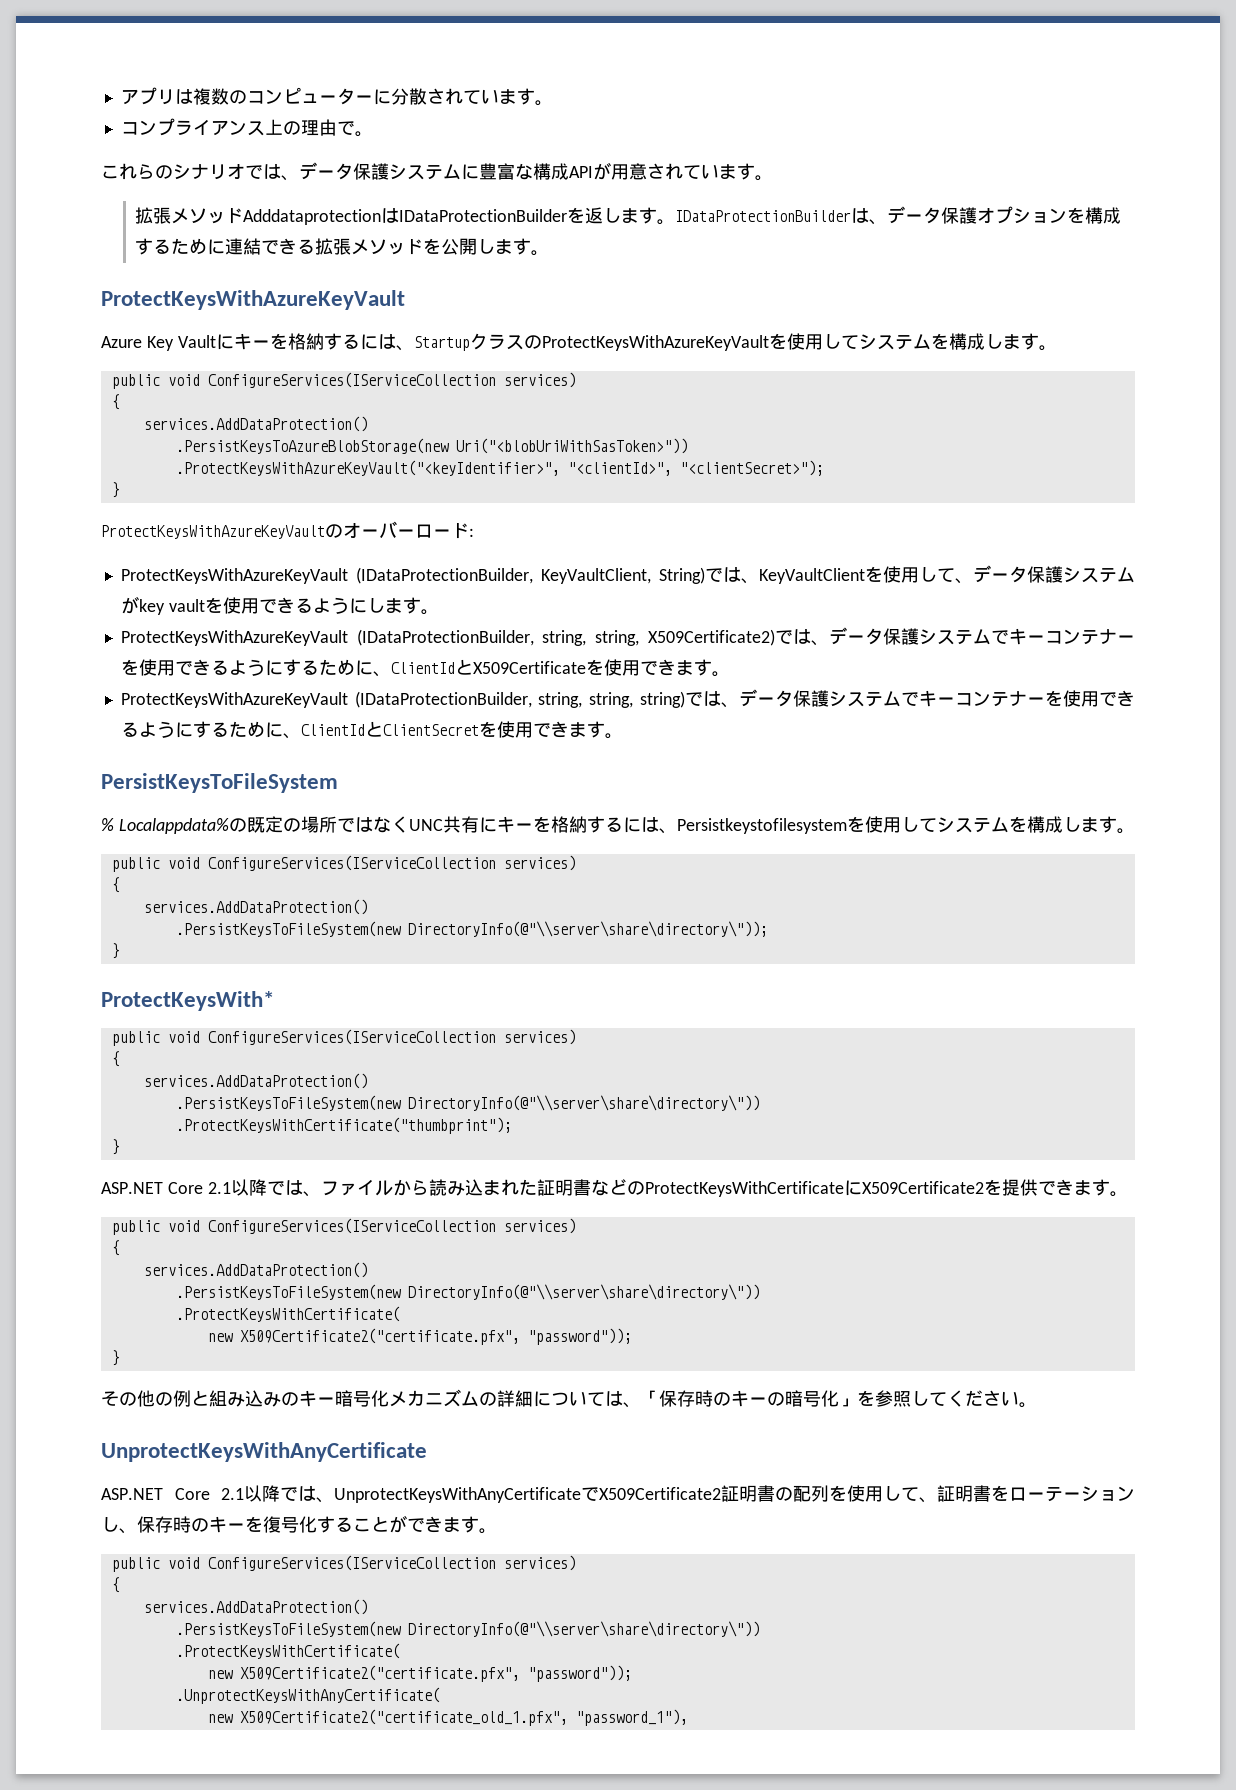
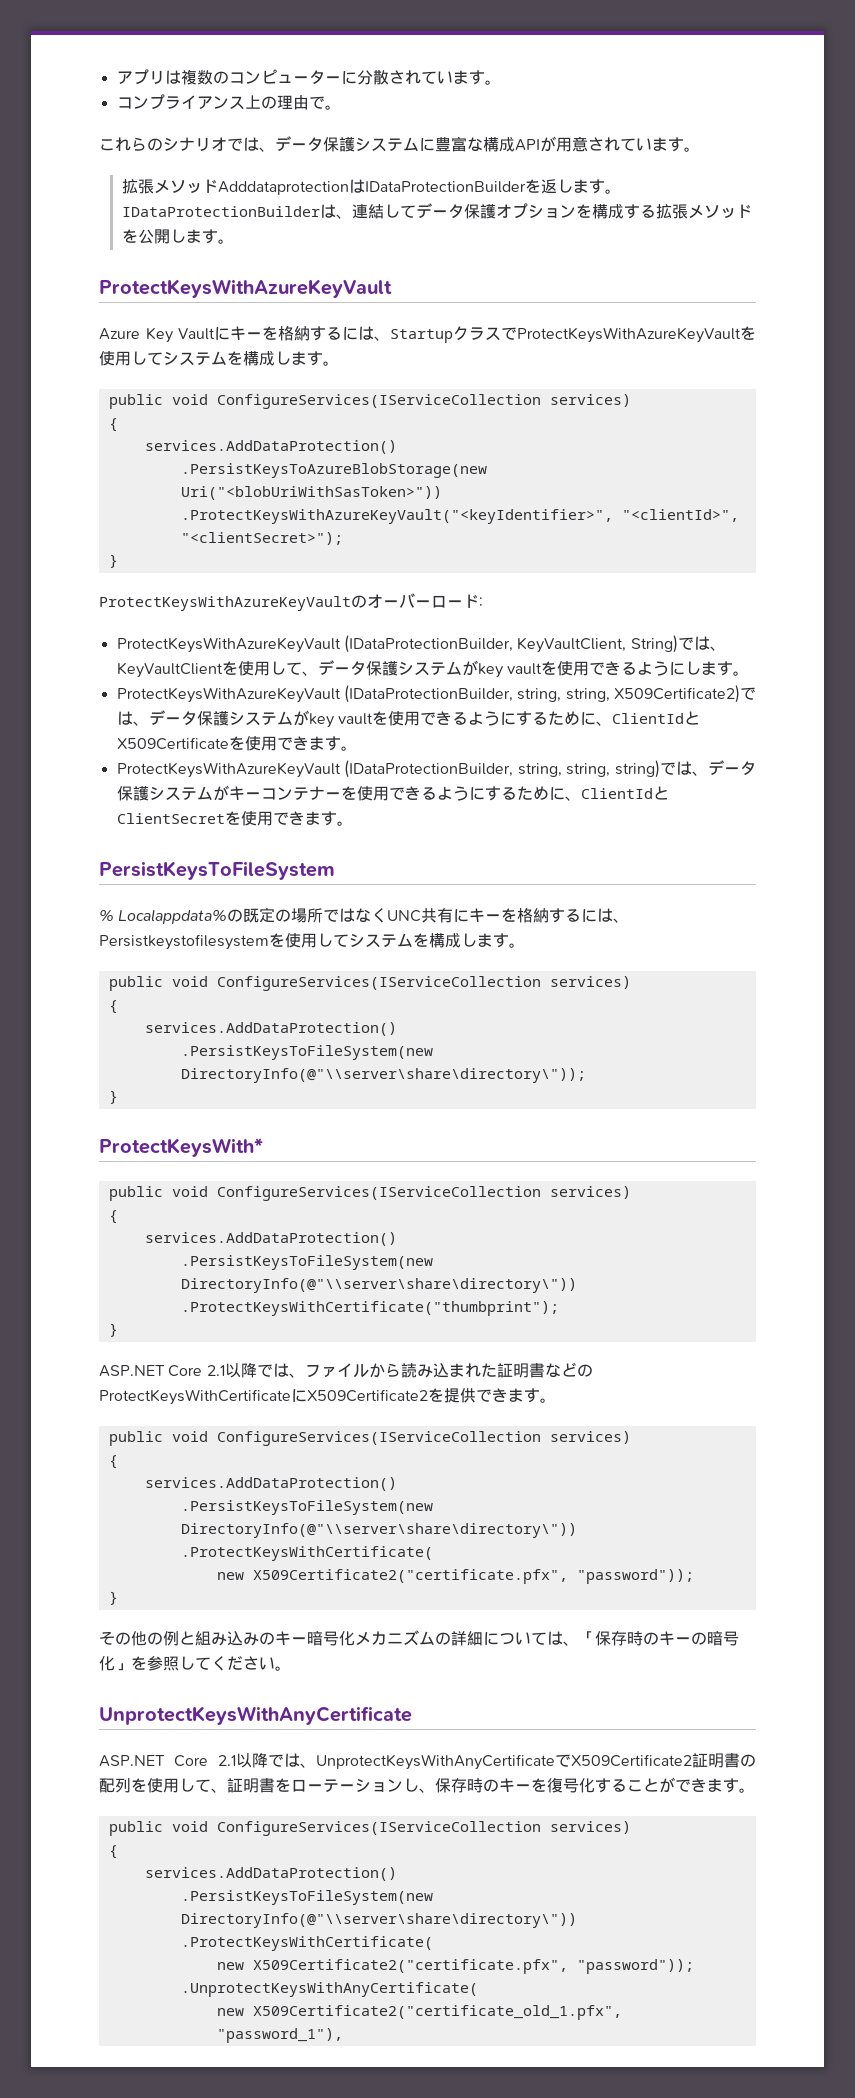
- IDataProtectionBuilderは、データ保護オプションを構成するために連結できる拡張メソッドを公開します。
+ IDataProtectionBuilderは、連結してデータ保護オプションを構成する拡張メソッドを公開します。
- Azure Key Vaultにキーを格納するには、StartupクラスのProtectKeysWithAzureKeyVaultを使用してシステムを構成します。
+ Azure Key Vaultにキーを格納するには、StartupクラスでProtectKeysWithAzureKeyVaultを使用してシステムを構成します。
- ProtectKeysWithAzureKeyVault (IDataProtectionBuilder, string, string, X509Certificate2)では、データ保護システムでキーコンテナーを使用できるようにするために、ClientIdとX509Certificateを使用できます。
+ ProtectKeysWithAzureKeyVault (IDataProtectionBuilder, string, string, X509Certificate2)では、データ保護システムがkey vaultを使用できるようにするために、ClientIdとX509Certificateを使用できます。
- ProtectKeysWithAzureKeyVault (IDataProtectionBuilder, string, string, string)では、データ保護システムでキーコンテナーを使用できるようにするために、ClientIdとClientSecretを使用できます。
+ ProtectKeysWithAzureKeyVault (IDataProtectionBuilder, string, string, string)では、データ保護システムがキーコンテナーを使用できるようにするために、ClientIdとClientSecretを使用できます。

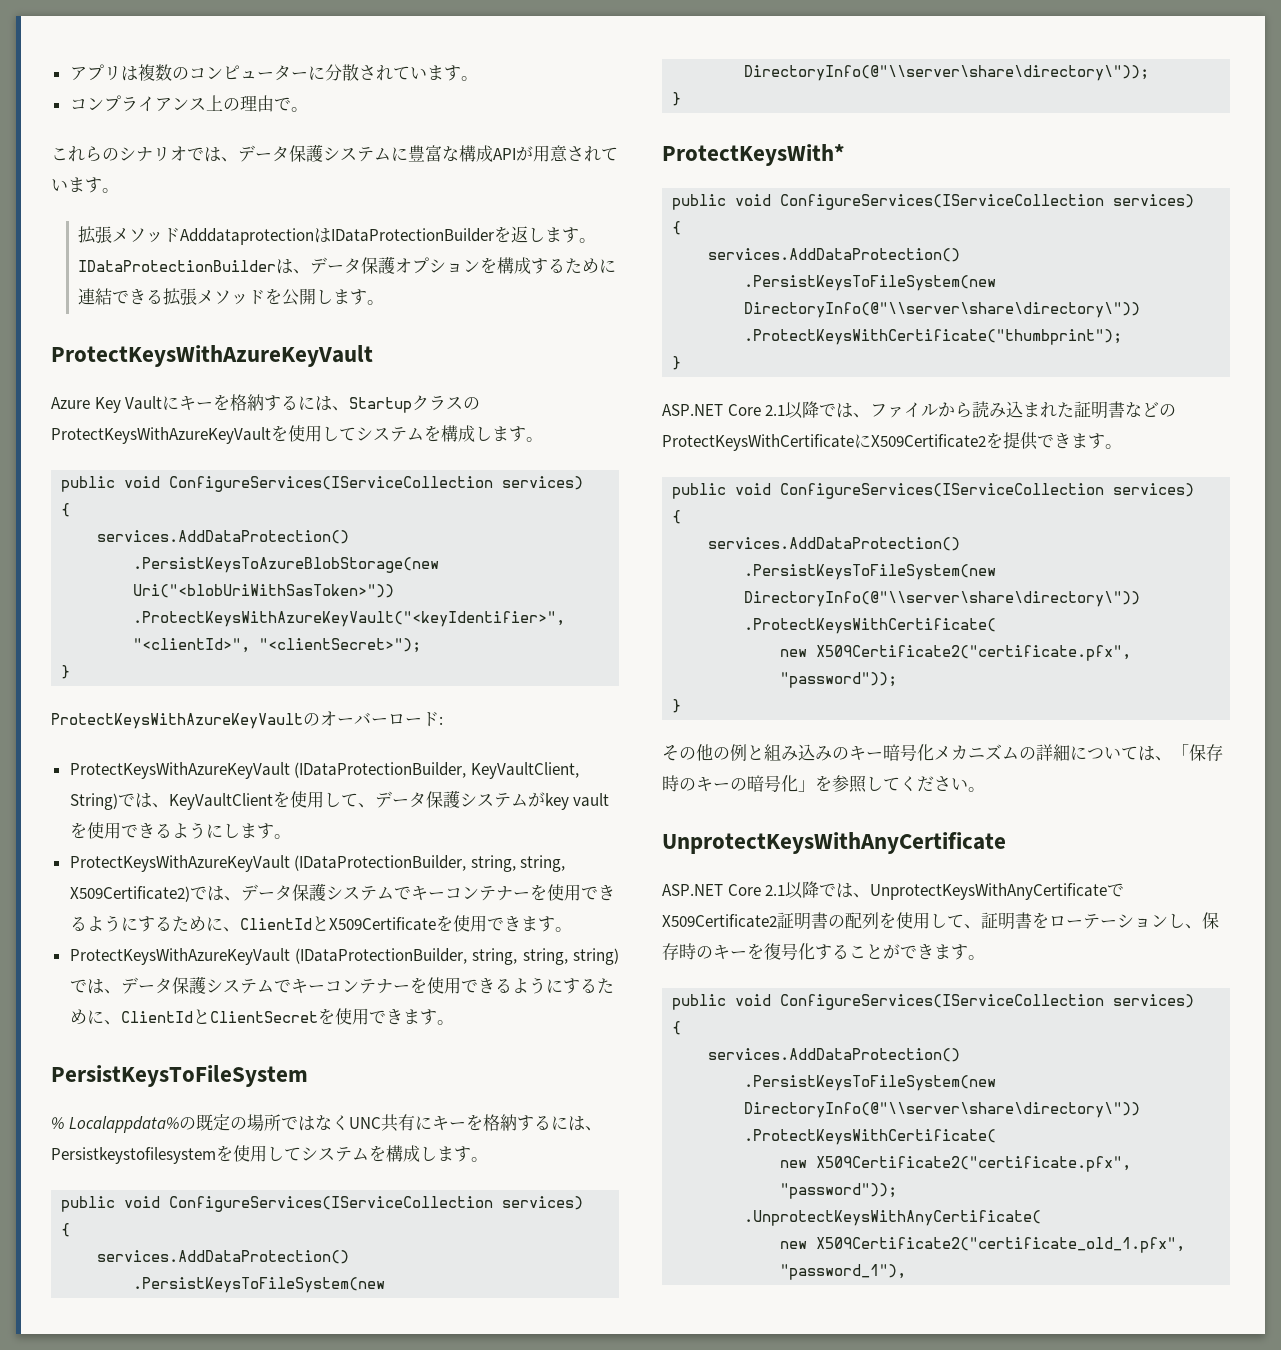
- IDataProtectionBuilderは、連結してデータ保護オプションを構成する拡張メソッドを公開します。
+ IDataProtectionBuilderは、データ保護オプションを構成するために連結できる拡張メソッドを公開します。
- Azure Key Vaultにキーを格納するには、StartupクラスでProtectKeysWithAzureKeyVaultを使用してシステムを構成します。
+ Azure Key Vaultにキーを格納するには、StartupクラスのProtectKeysWithAzureKeyVaultを使用してシステムを構成します。
- ProtectKeysWithAzureKeyVault (IDataProtectionBuilder, string, string, X509Certificate2)では、データ保護システムがkey vaultを使用できるようにするために、ClientIdとX509Certificateを使用できます。
+ ProtectKeysWithAzureKeyVault (IDataProtectionBuilder, string, string, X509Certificate2)では、データ保護システムでキーコンテナーを使用できるようにするために、ClientIdとX509Certificateを使用できます。
- ProtectKeysWithAzureKeyVault (IDataProtectionBuilder, string, string, string)では、データ保護システムがキーコンテナーを使用できるようにするために、ClientIdとClientSecretを使用できます。
+ ProtectKeysWithAzureKeyVault (IDataProtectionBuilder, string, string, string)では、データ保護システムでキーコンテナーを使用できるようにするために、ClientIdとClientSecretを使用できます。

